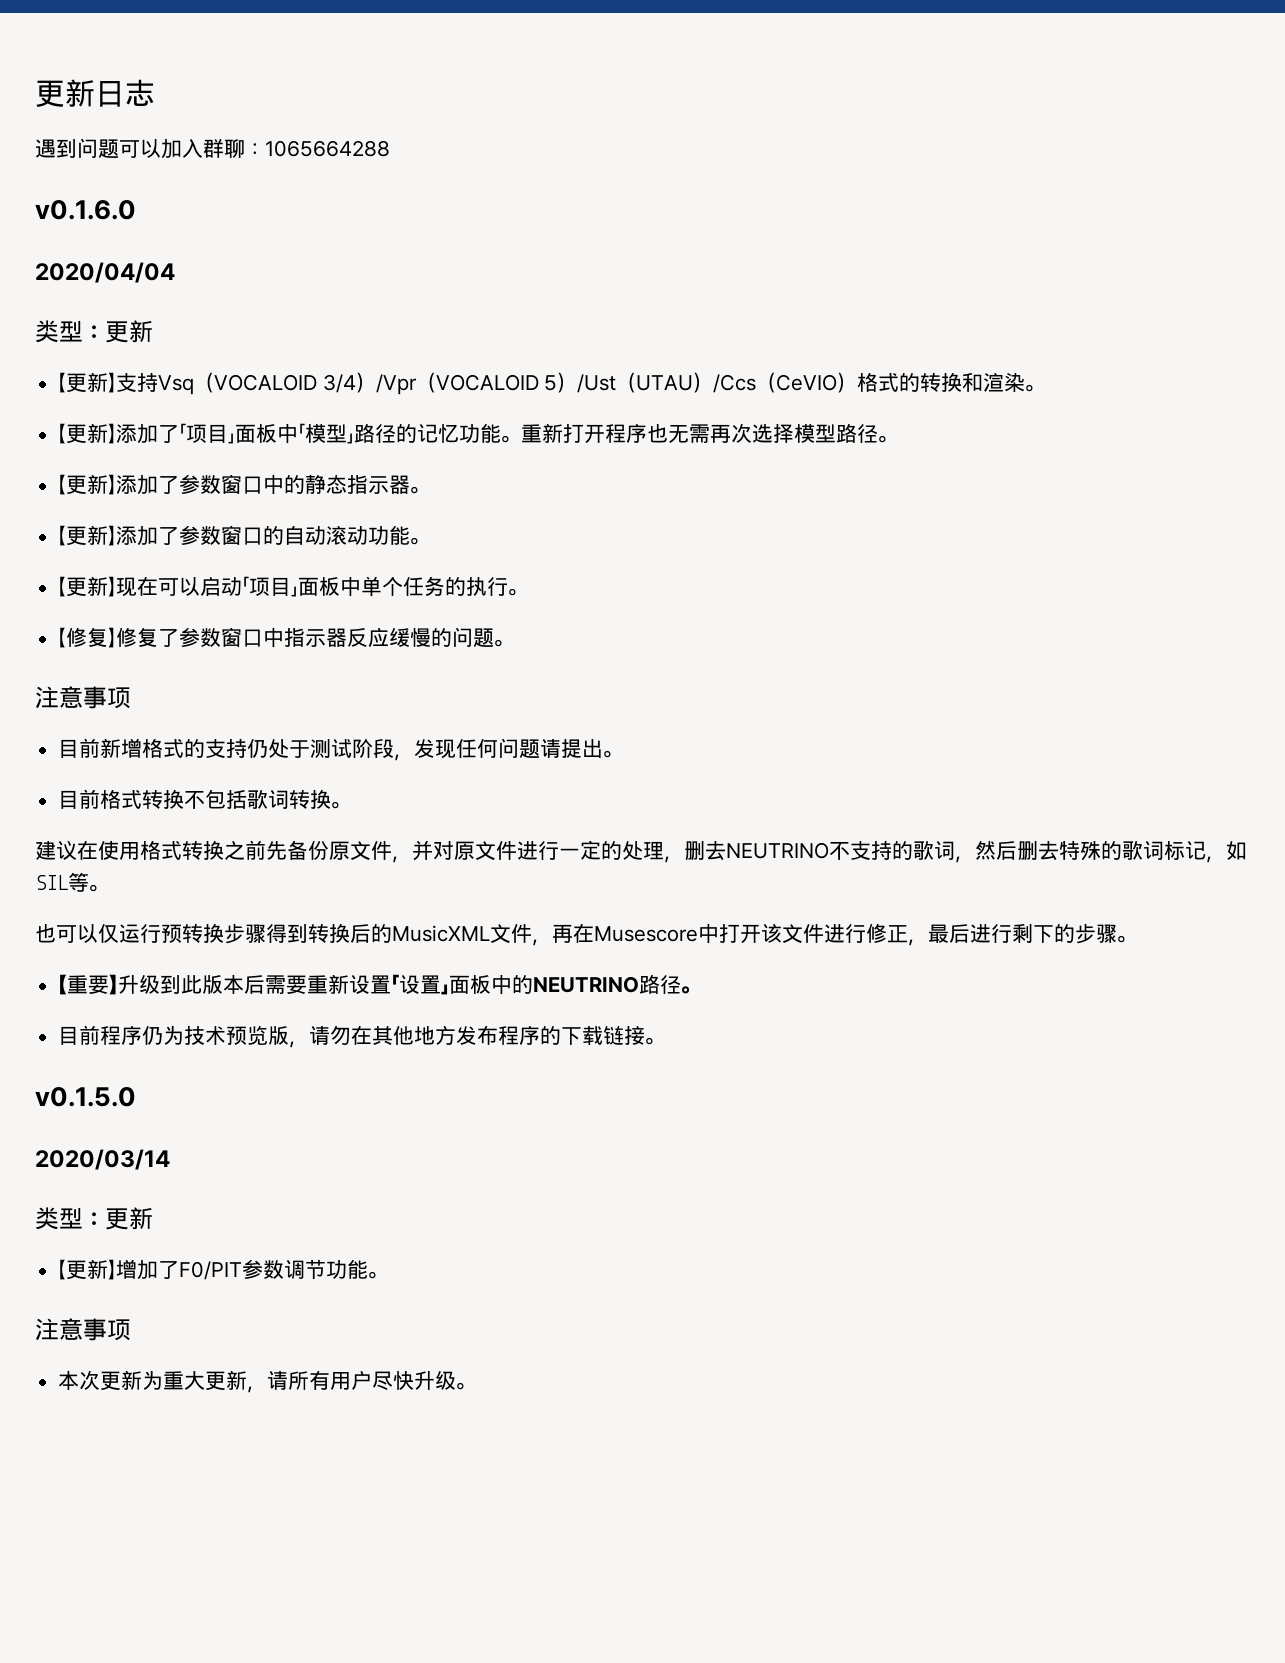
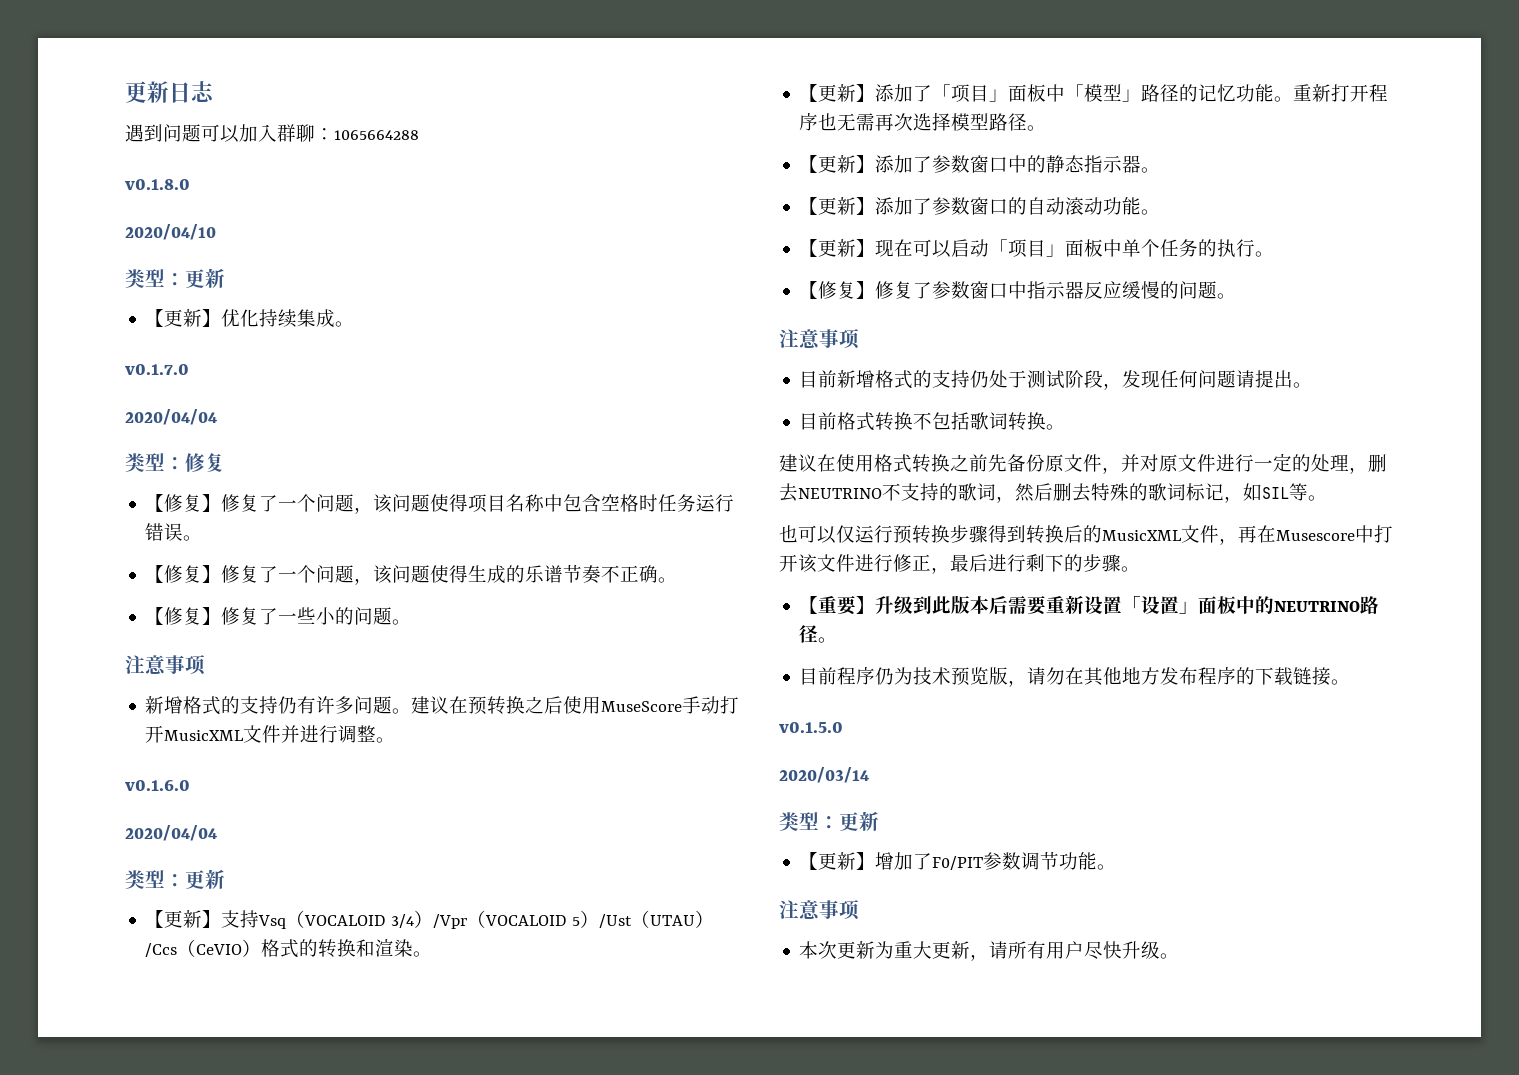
+ v0.1.8.0
+ 2020/04/10
+ 类型：更新
+ 【更新】优化持续集成。
+ v0.1.7.0
+ 2020/04/04
+ 类型：修复
+ 【修复】修复了一个问题，该问题使得项目名称中包含空格时任务运行错误。
+ 【修复】修复了一个问题，该问题使得生成的乐谱节奏不正确。
+ 【修复】修复了一些小的问题。
+ 注意事项
+ 新增格式的支持仍有许多问题。建议在预转换之后使用MuseScore手动打开MusicXML文件并进行调整。

